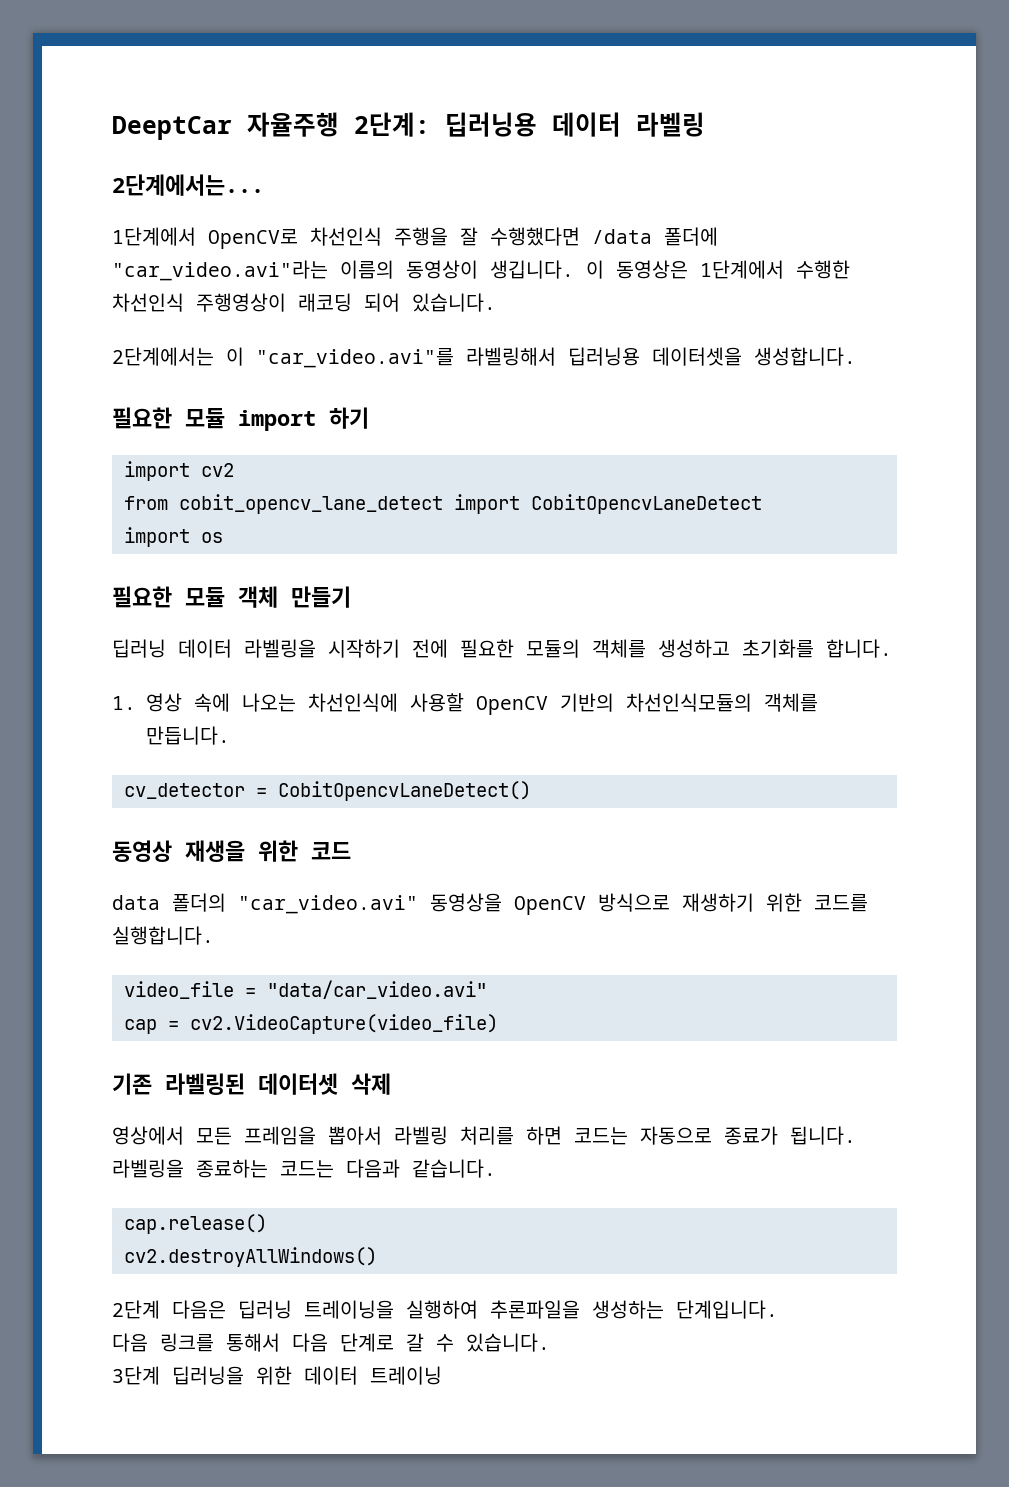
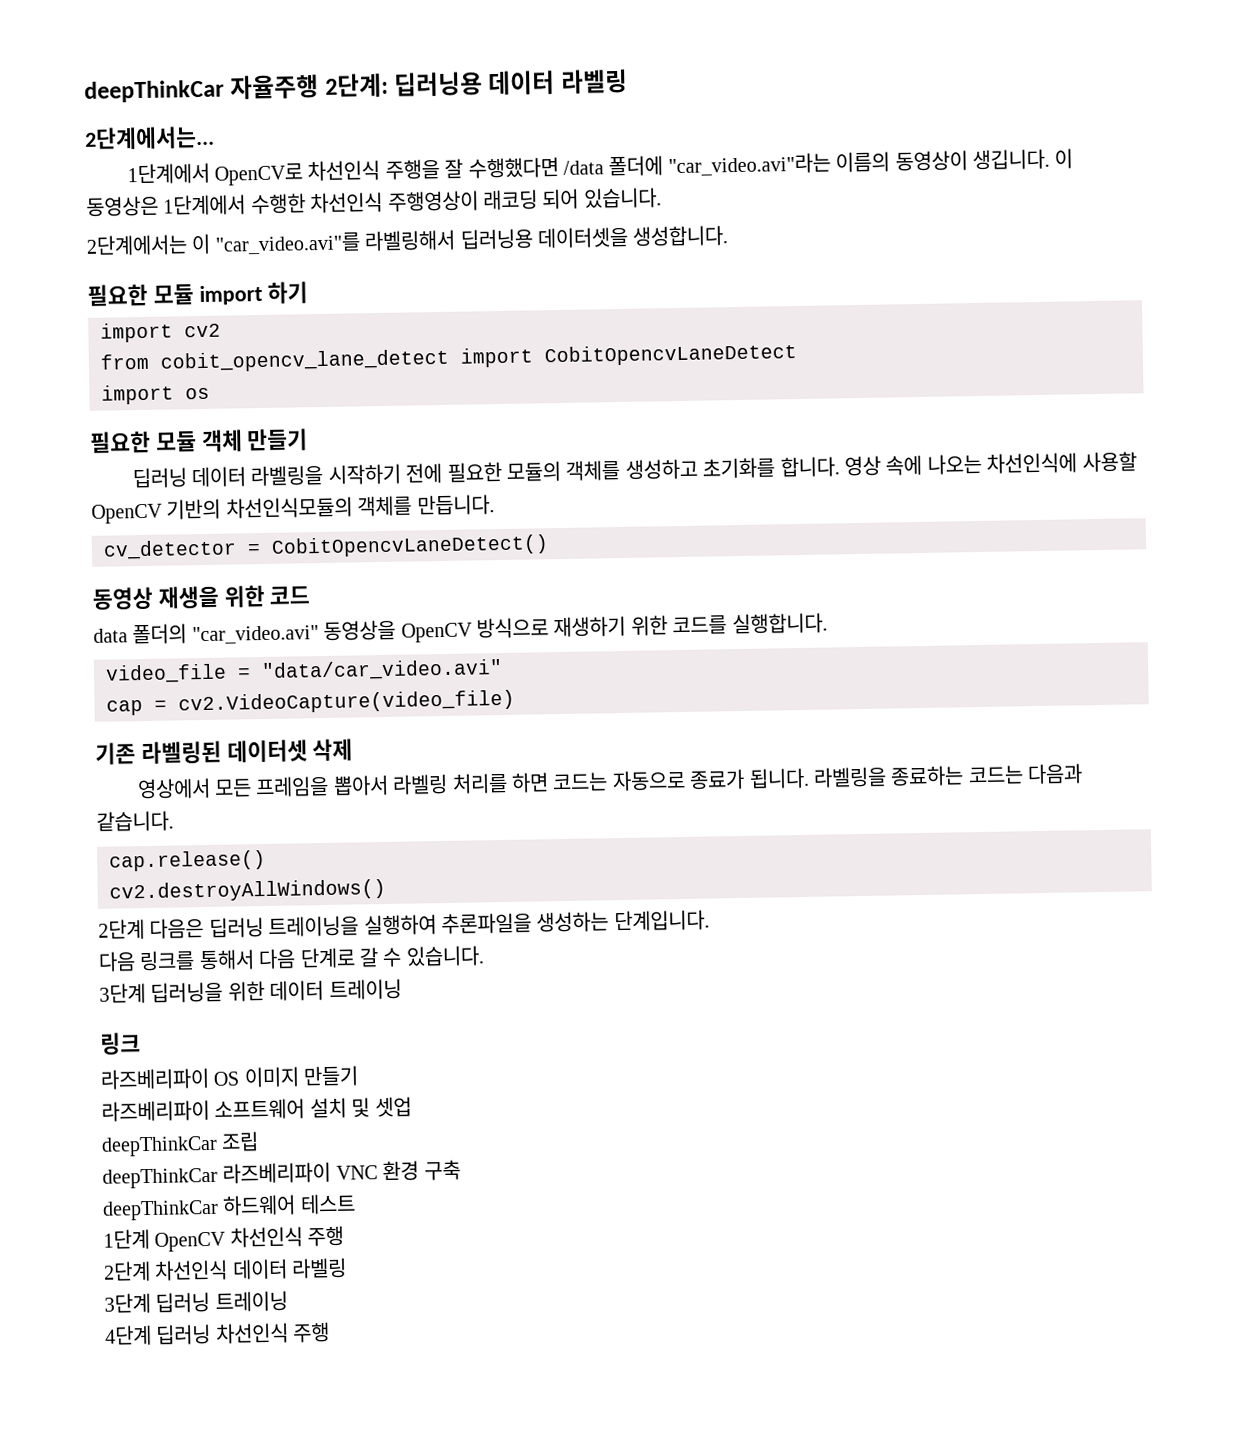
- DeeptCar 자율주행 2단계: 딥러닝용 데이터 라벨링
+ deepThinkCar 자율주행 2단계: 딥러닝용 데이터 라벨링
- 딥러닝 데이터 라벨링을 시작하기 전에 필요한 모듈의 객체를 생성하고 초기화를 합니다.
- 1. 영상 속에 나오는 차선인식에 사용할 OpenCV 기반의 차선인식모듈의 객체를 만듭니다.
+ 딥러닝 데이터 라벨링을 시작하기 전에 필요한 모듈의 객체를 생성하고 초기화를 합니다. 영상 속에 나오는 차선인식에 사용할 OpenCV 기반의 차선인식모듈의 객체를 만듭니다.
+ 링크
+ 라즈베리파이 OS 이미지 만들기
+ 라즈베리파이 소프트웨어 설치 및 셋업
+ deepThinkCar 조립
+ deepThinkCar 라즈베리파이 VNC 환경 구축
+ deepThinkCar 하드웨어 테스트
+ 1단계 OpenCV 차선인식 주행
+ 2단계 차선인식 데이터 라벨링
+ 3단계 딥러닝 트레이닝
+ 4단계 딥러닝 차선인식 주행

